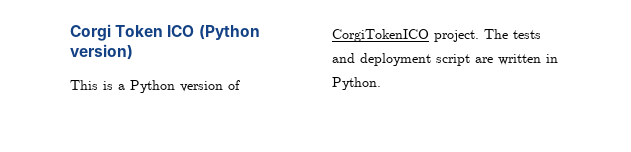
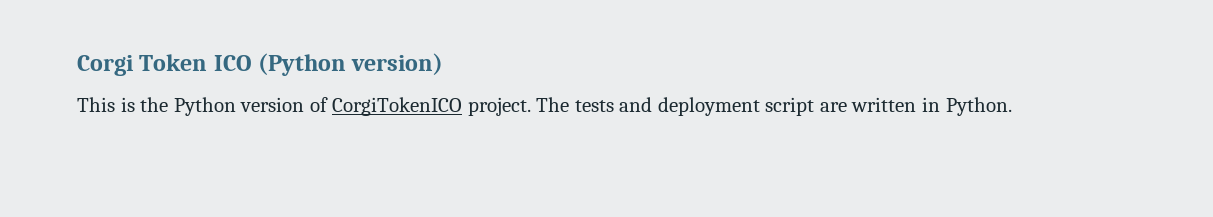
- This is a Python version of CorgiTokenICO project.
+ This is the Python version of CorgiTokenICO project.

